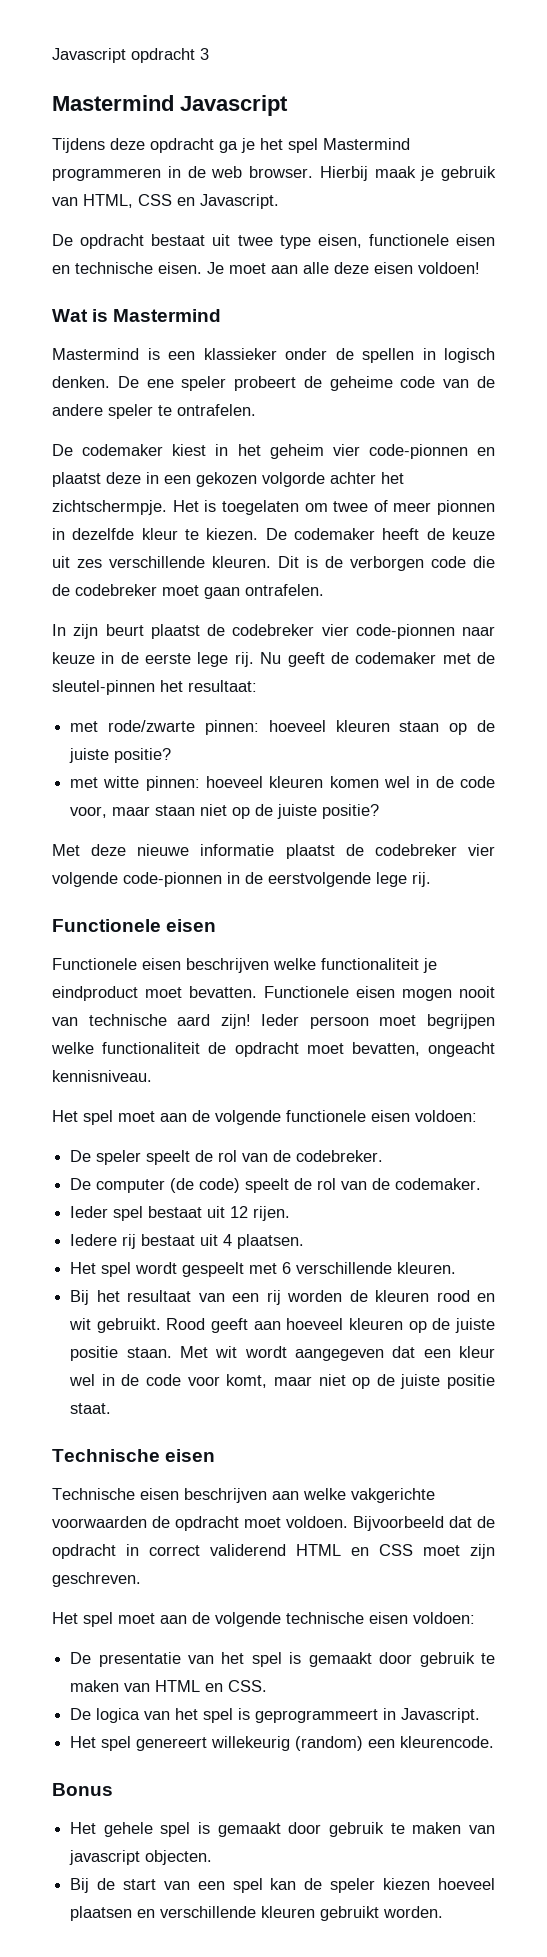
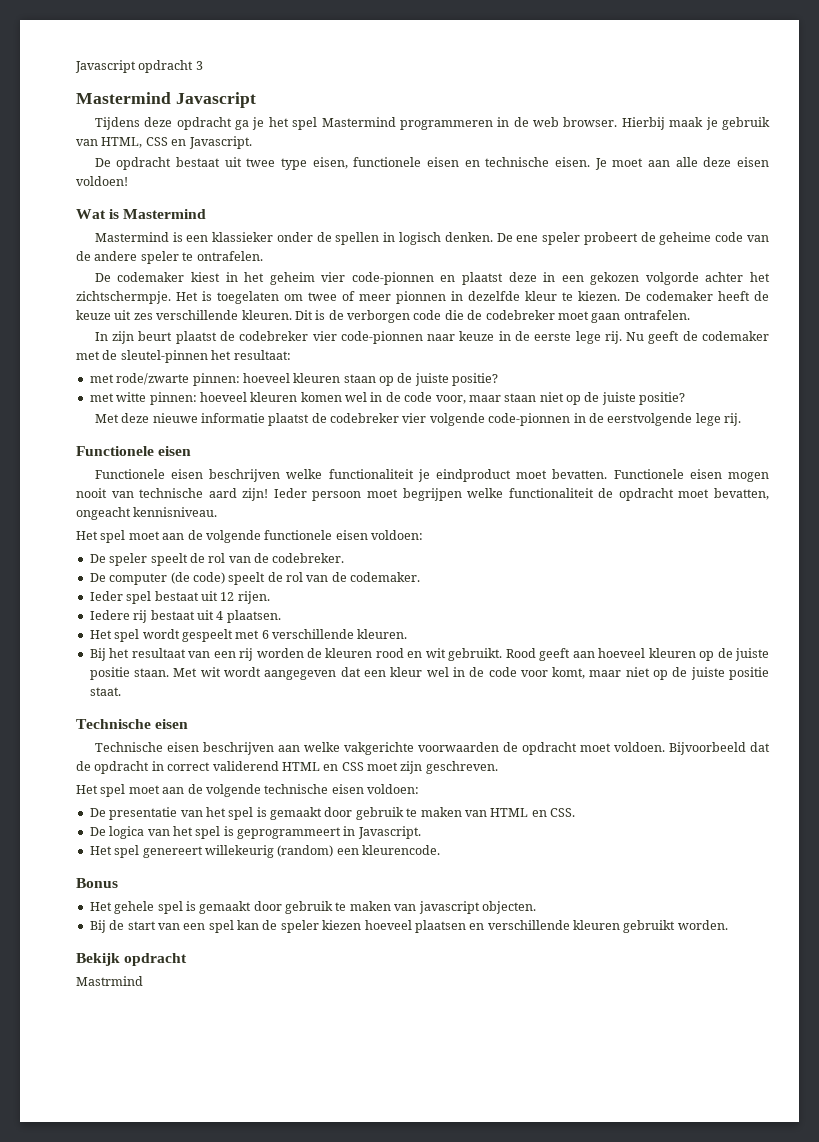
+ Bekijk opdracht
+ Mastrmind

